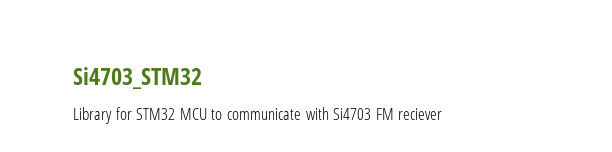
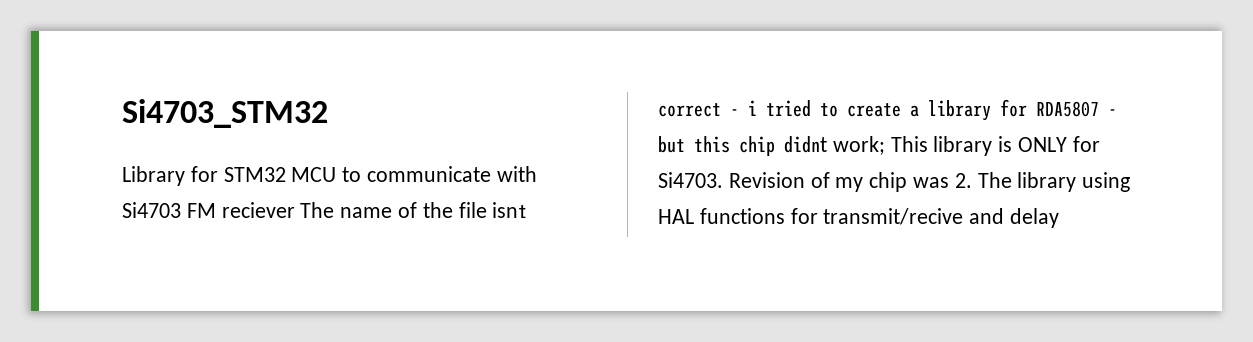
- Library for STM32 MCU to communicate with Si4703 FM reciever
+ Library for STM32 MCU to communicate with Si4703 FM reciever The name of the file isnt correct - i tried to create a library for RDA5807 - but this chip didnt work; This library is ONLY for Si4703. Revision of my chip was 2. The library using HAL functions for transmit/recive and delay

